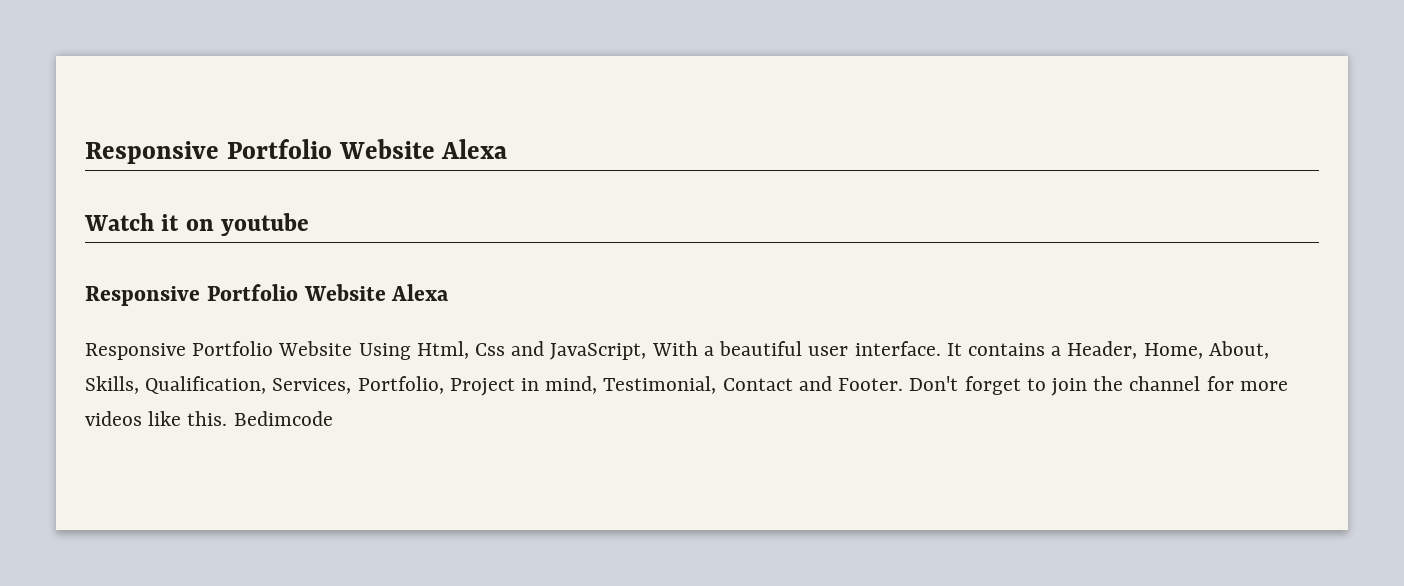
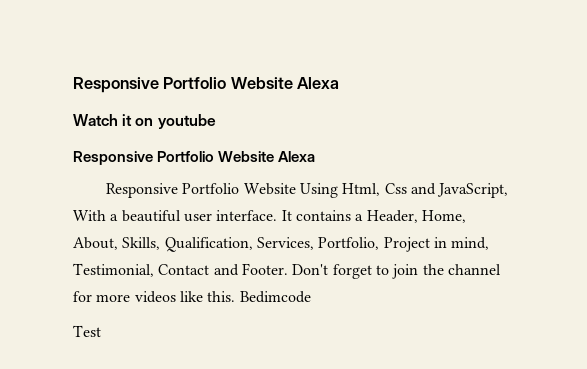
+ Test

